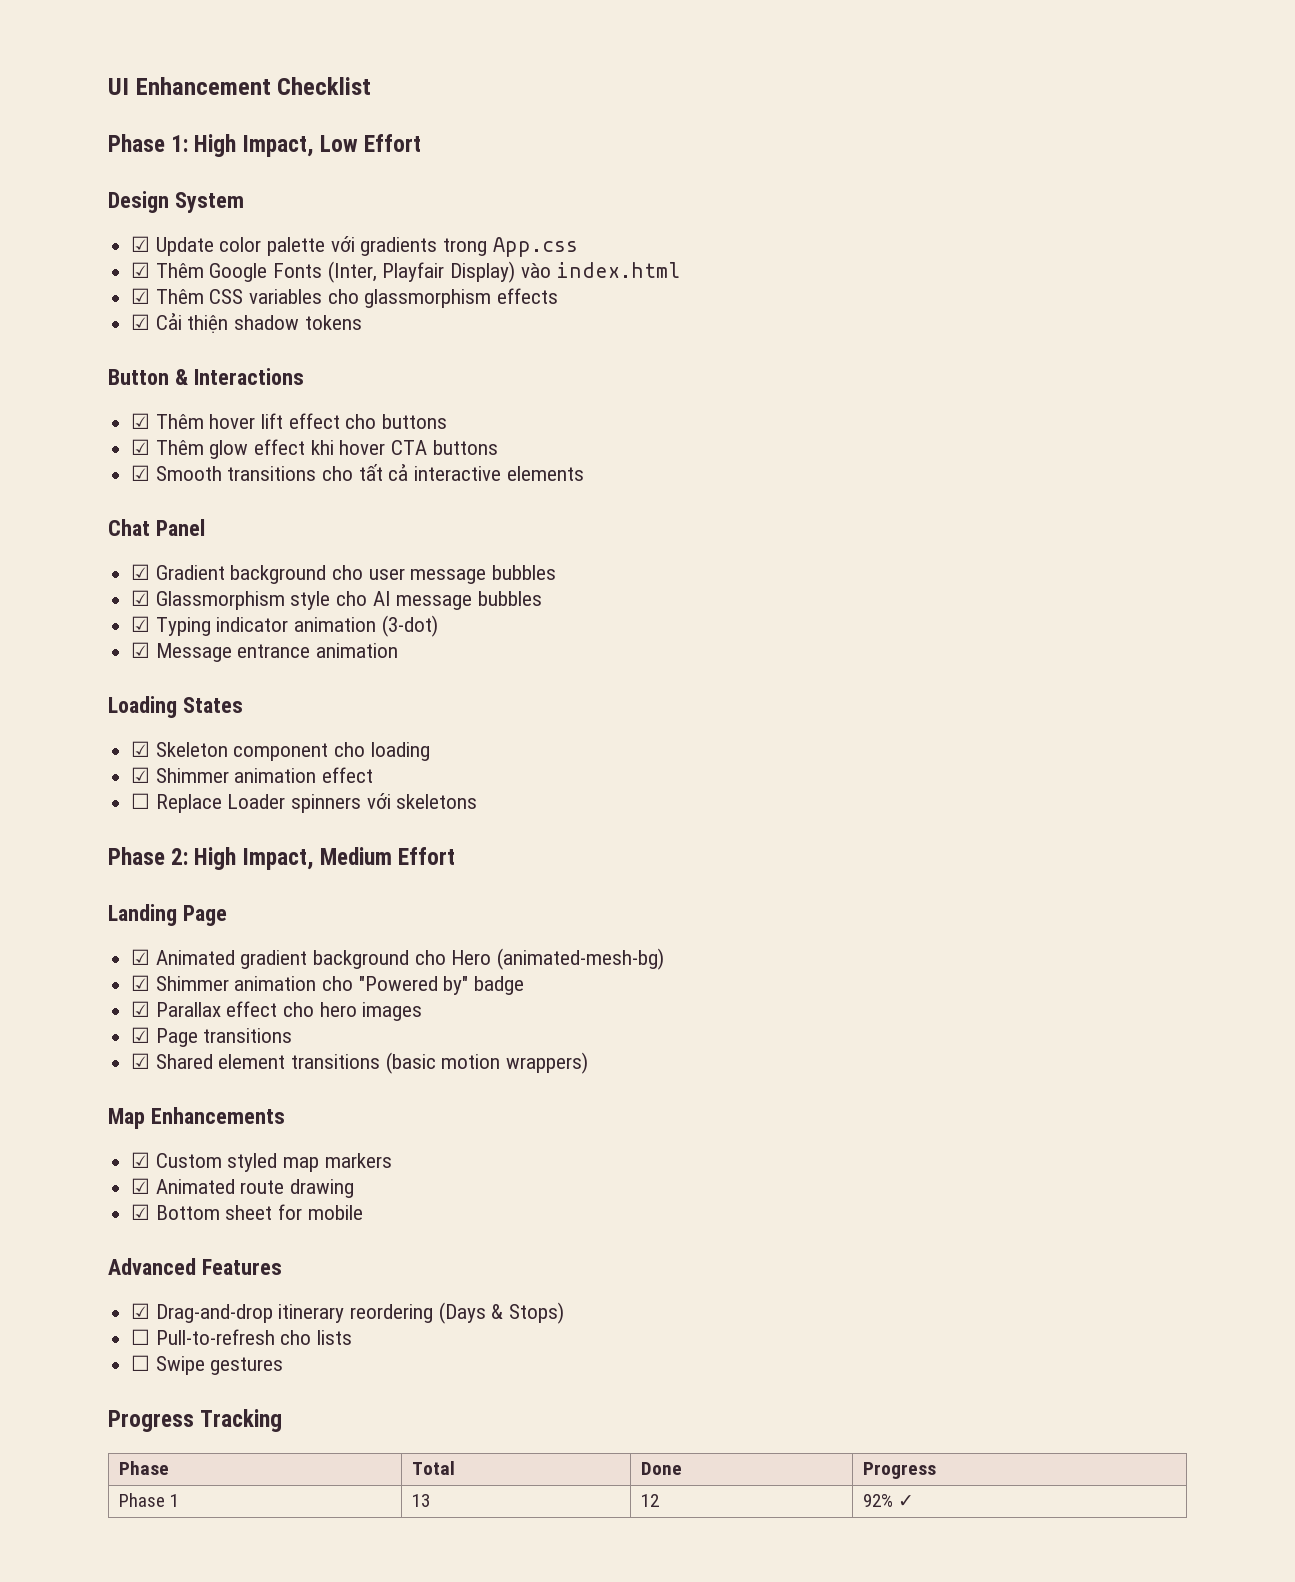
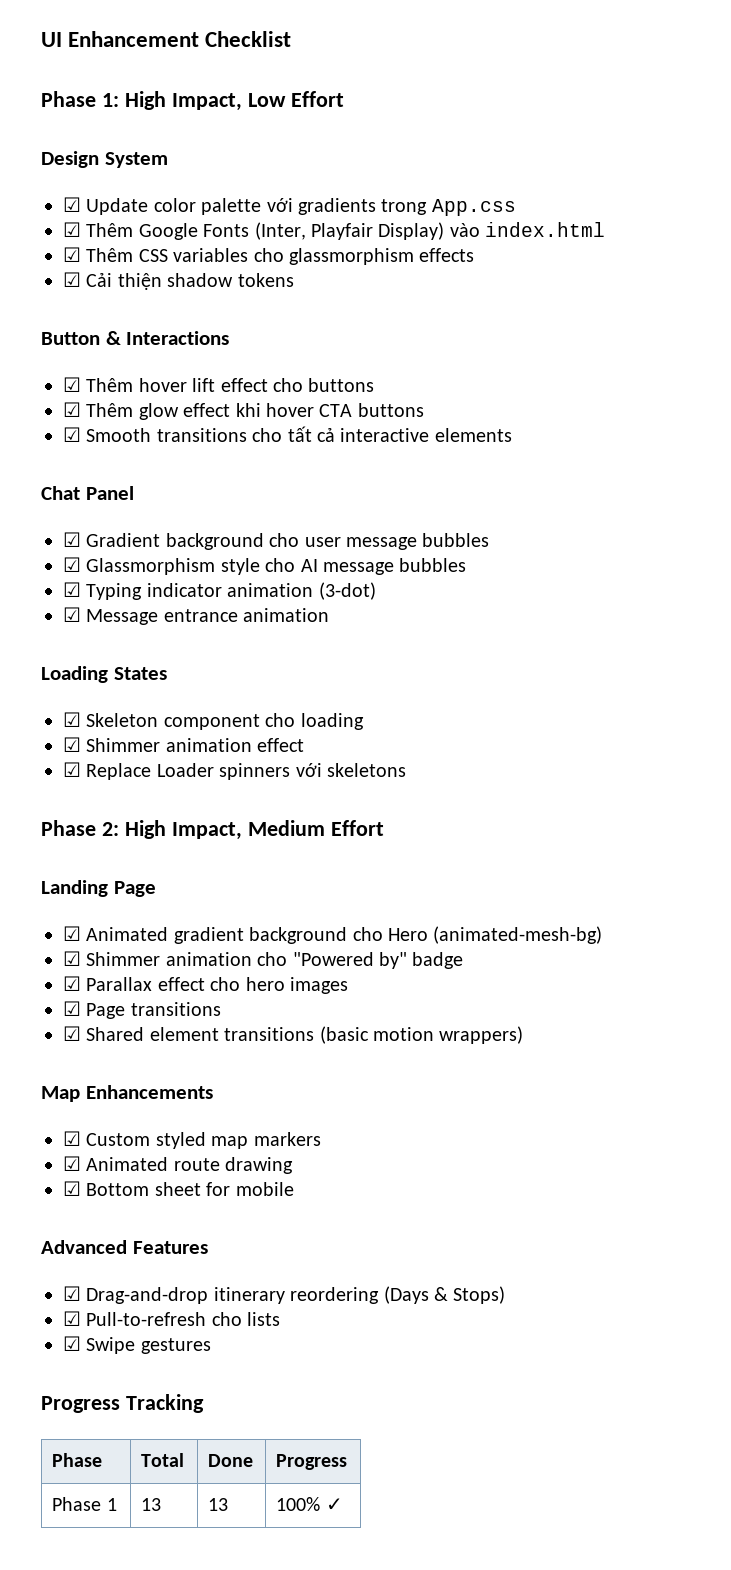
- ☐ Replace Loader spinners với skeletons
+ ☑ Replace Loader spinners với skeletons
- ☐ Pull-to-refresh cho lists
+ ☑ Pull-to-refresh cho lists
- ☐ Swipe gestures
+ ☑ Swipe gestures
- Phase 1 | 13 | 12 | 92% ✓
+ Phase 1 | 13 | 13 | 100% ✓

